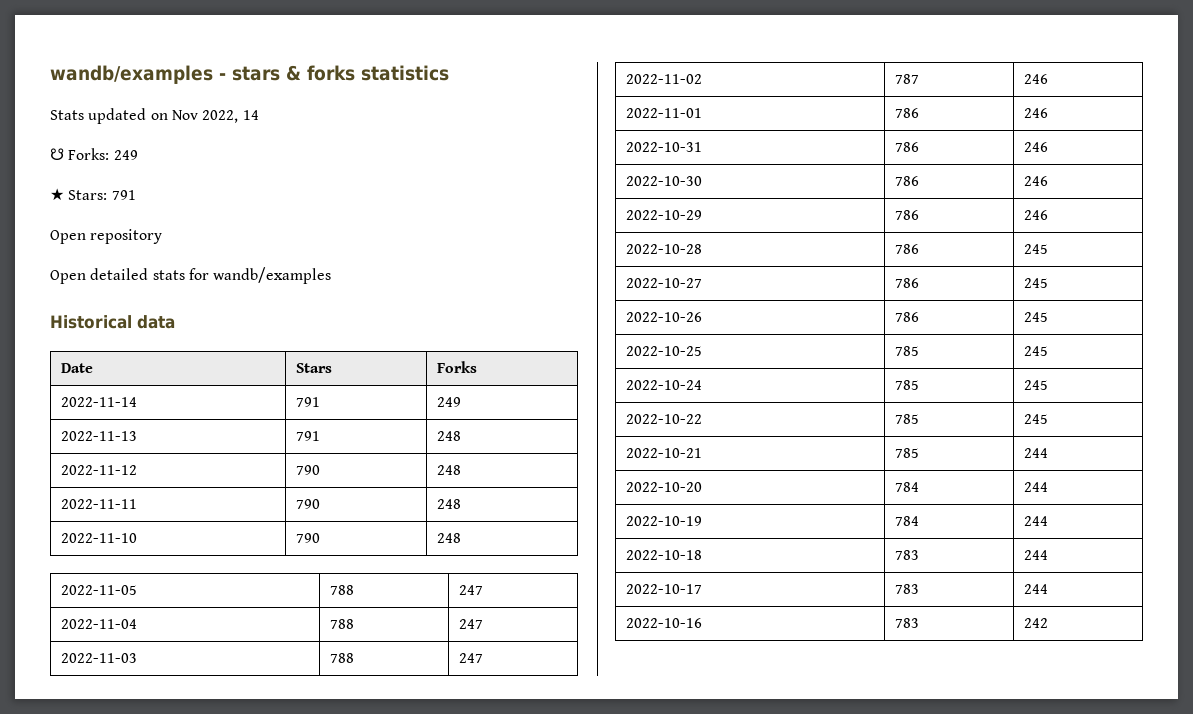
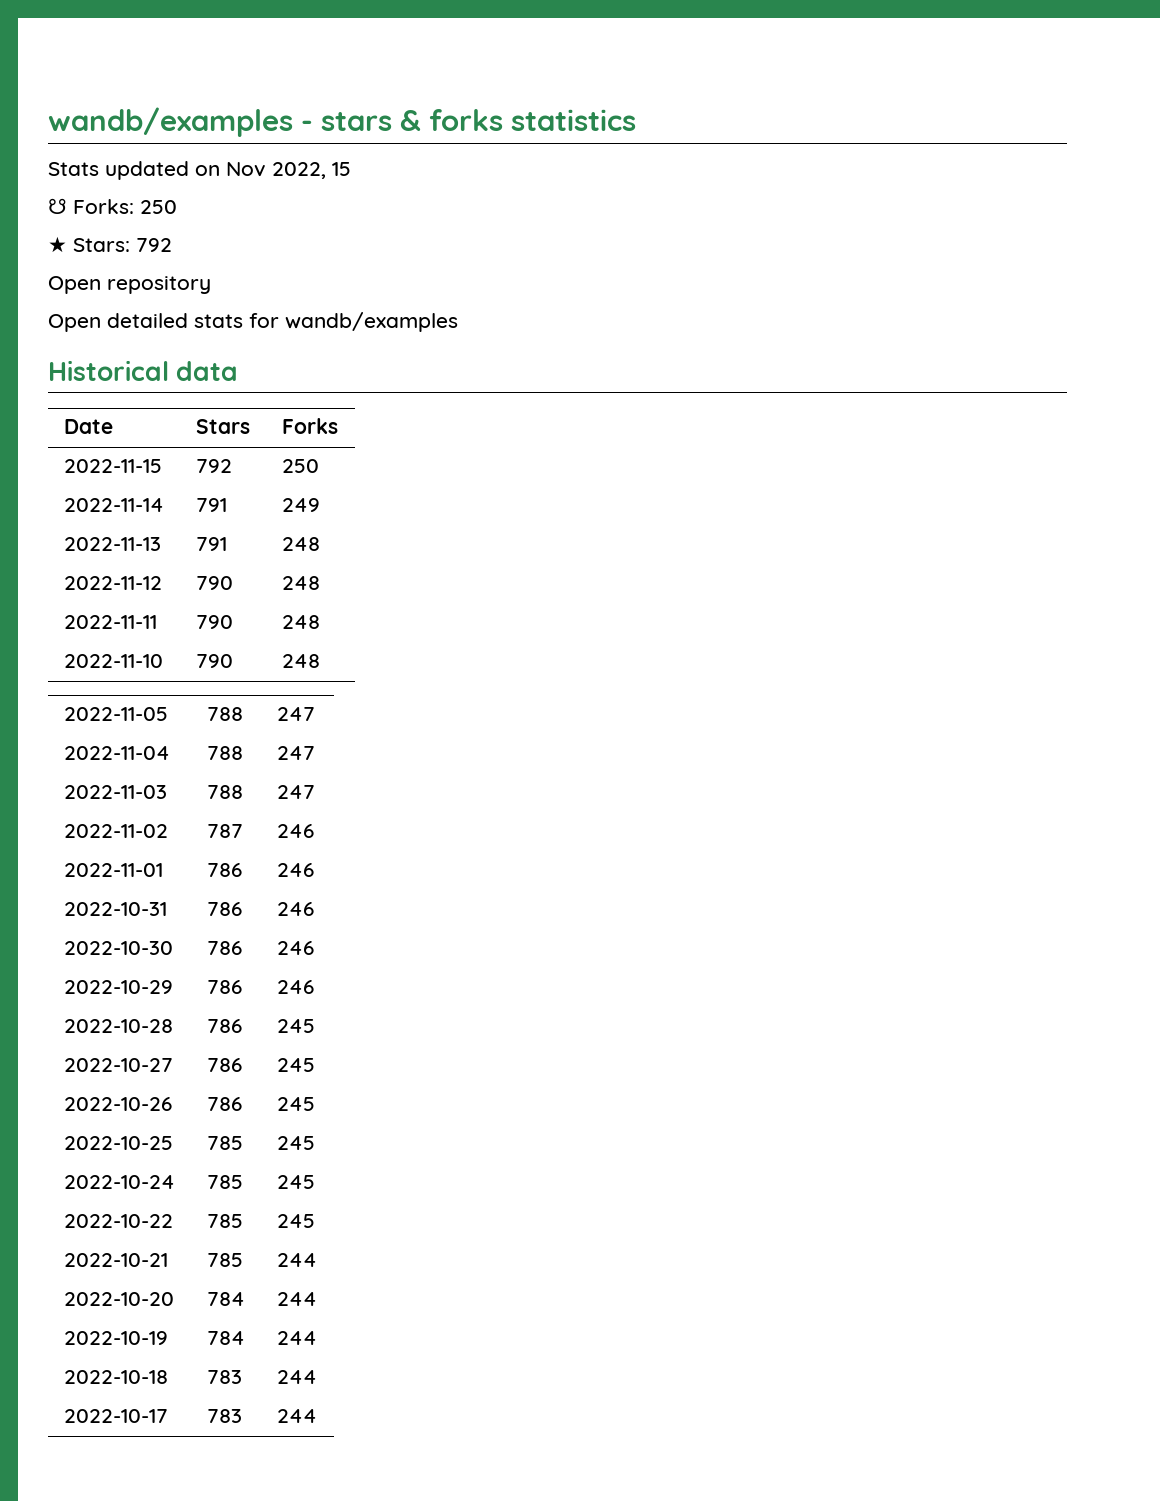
- Stats updated on Nov 2022, 14
+ Stats updated on Nov 2022, 15
- ☋ Forks: 249
+ ☋ Forks: 250
- ★ Stars: 791
+ ★ Stars: 792
+ 2022-11-15 | 792 | 250
- 2022-10-16 | 783 | 242

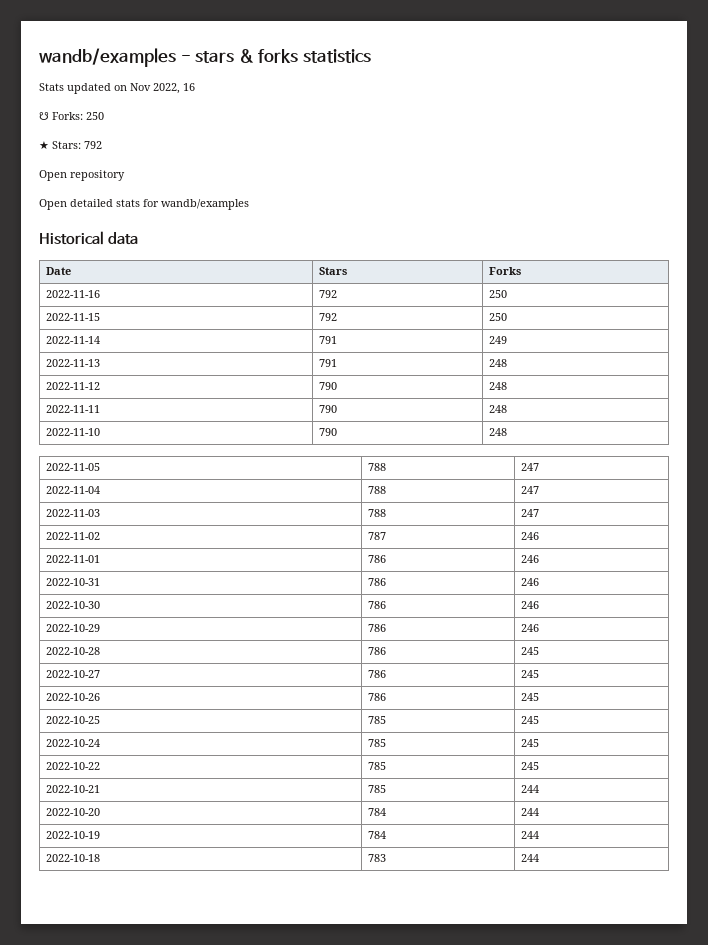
- Stats updated on Nov 2022, 15
+ Stats updated on Nov 2022, 16
+ 2022-11-16 | 792 | 250
- 2022-10-17 | 783 | 244

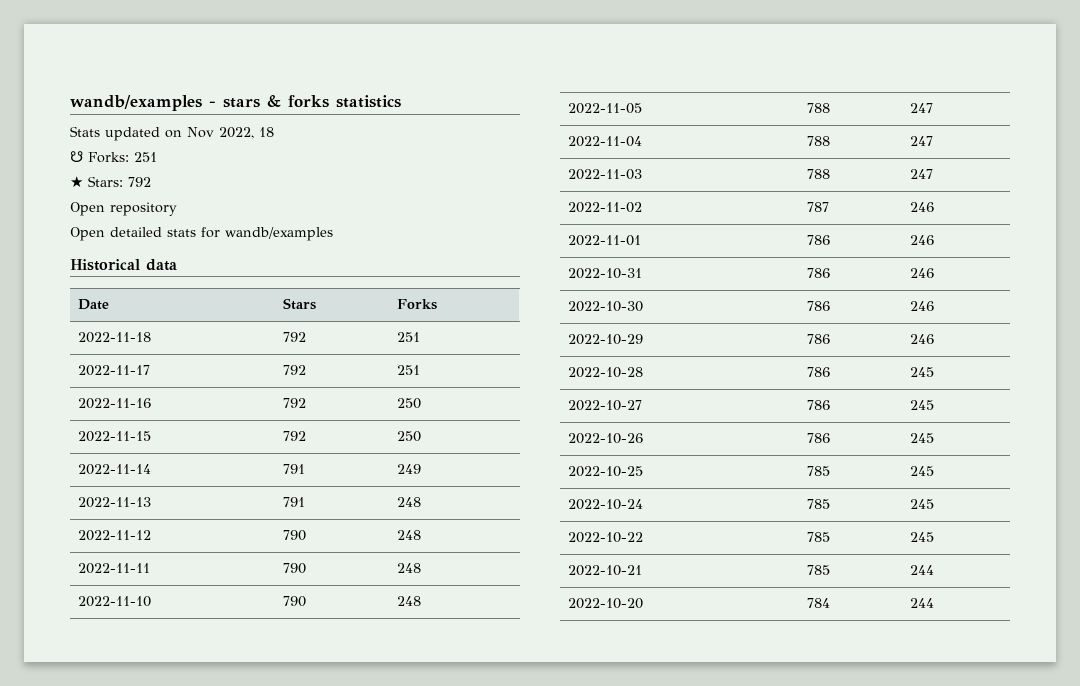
- Stats updated on Nov 2022, 16
+ Stats updated on Nov 2022, 18
- ☋ Forks: 250
+ ☋ Forks: 251
+ 2022-11-18 | 792 | 251
+ 2022-11-17 | 792 | 251
- 2022-10-19 | 784 | 244
- 2022-10-18 | 783 | 244

